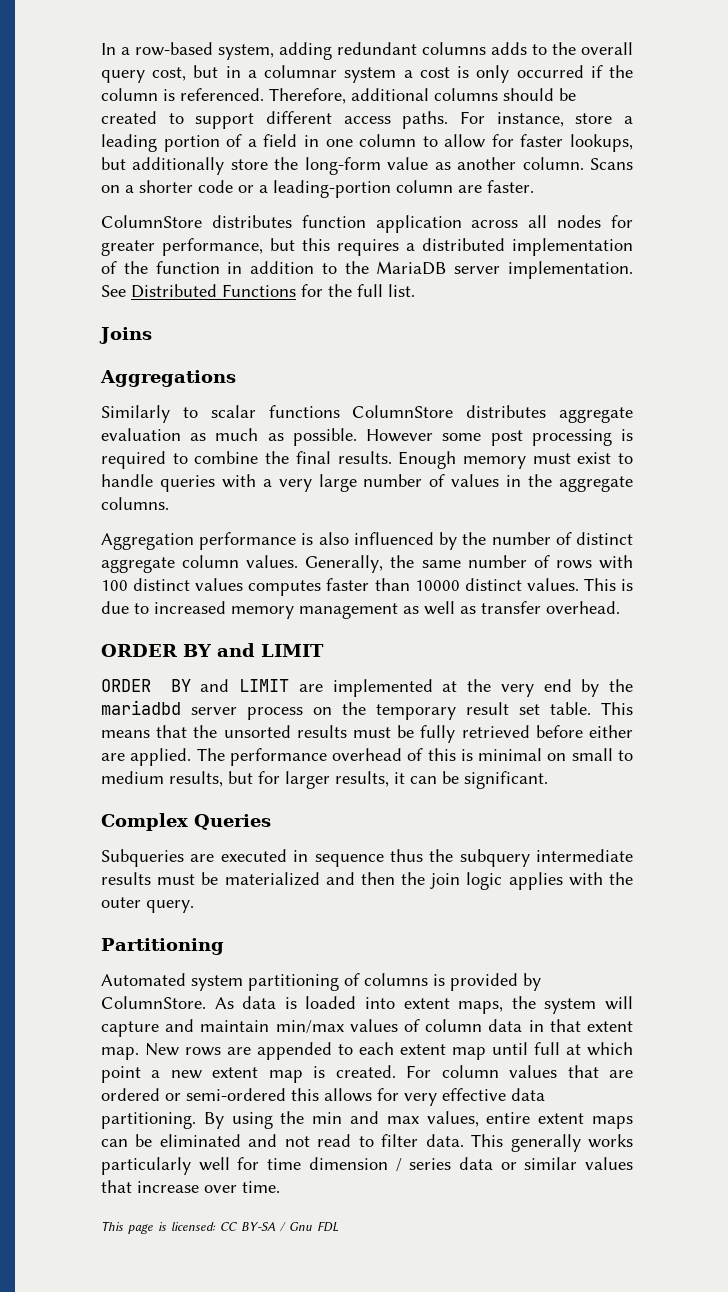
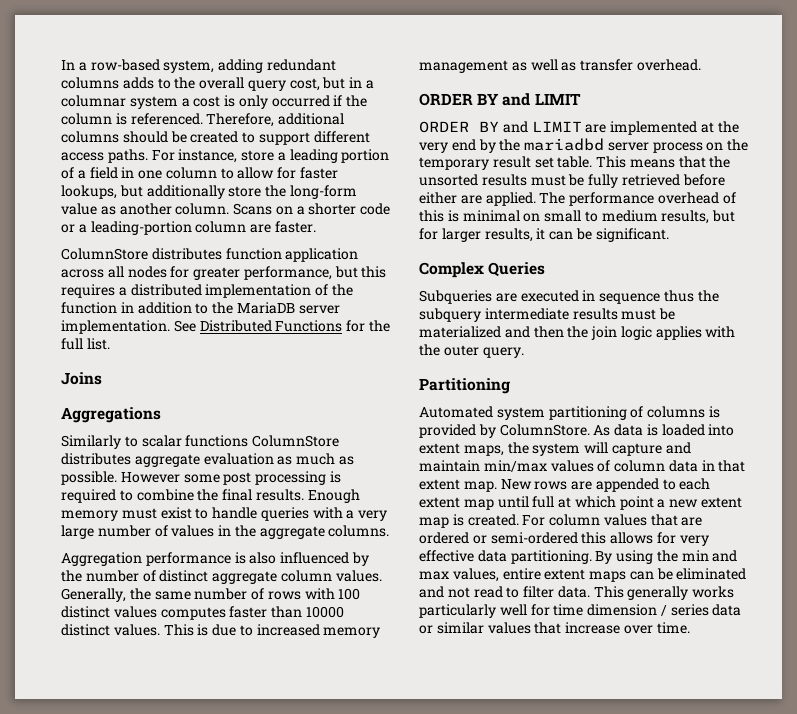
- This page is licensed: CC BY-SA / Gnu FDL

